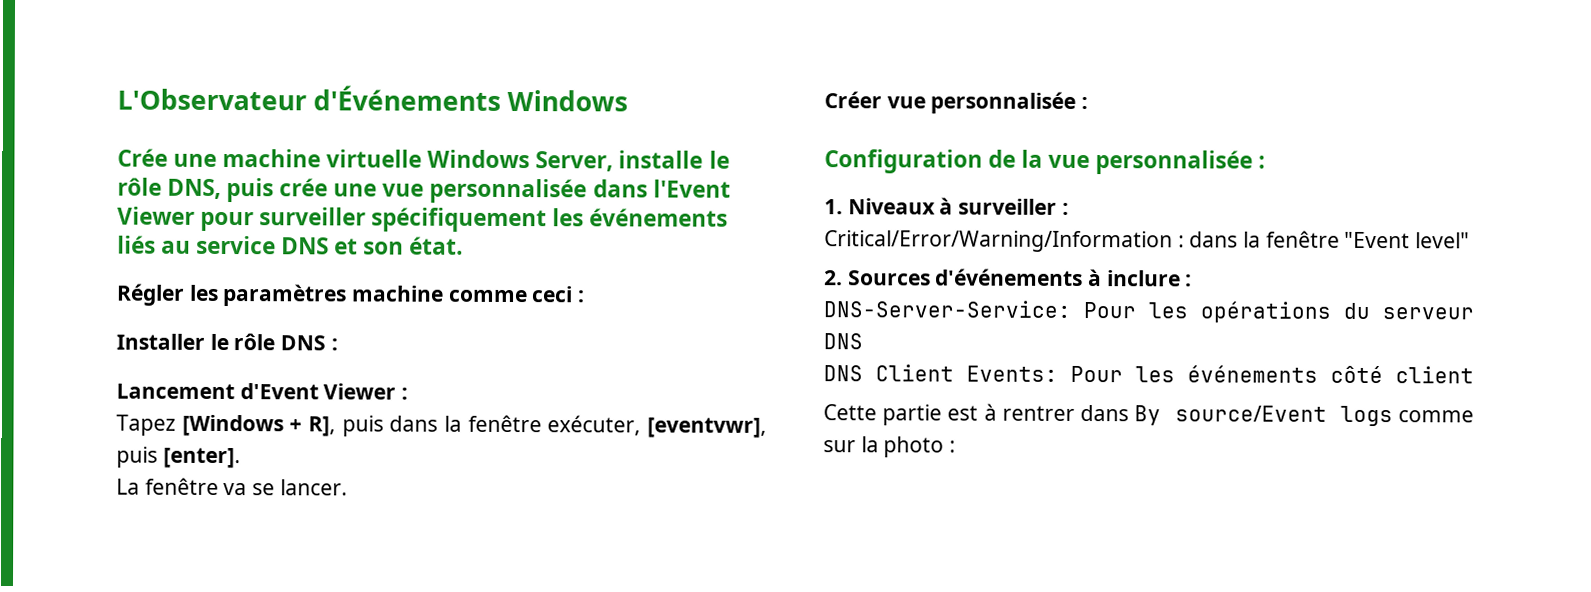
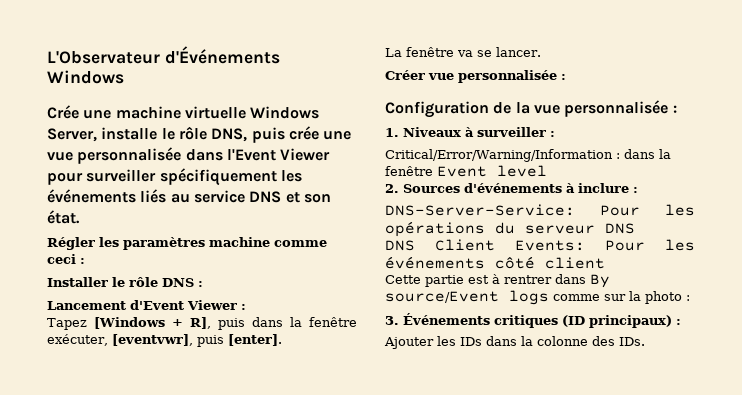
- Critical/Error/Warning/Information : dans la fenêtre "Event level"
+ Critical/Error/Warning/Information : dans la fenêtre Event level
+ 3. Événements critiques (ID principaux) :
+ Ajouter les IDs dans la colonne des IDs.

